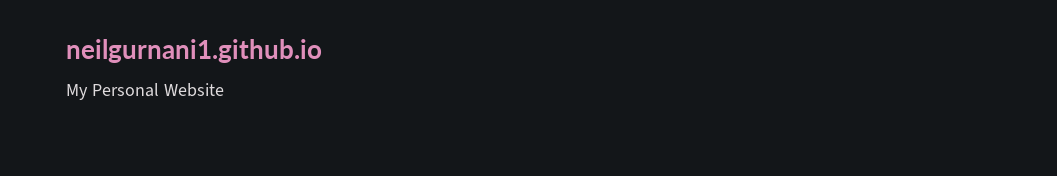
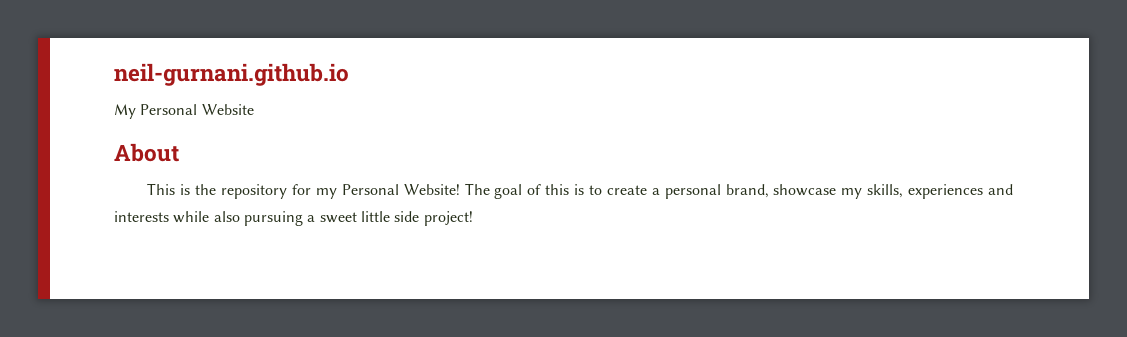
- neilgurnani1.github.io
+ neil-gurnani.github.io
+ About
+ This is the repository for my Personal Website! The goal of this is to create a personal brand, showcase my skills, experiences and interests while also pursuing a sweet little side project!

